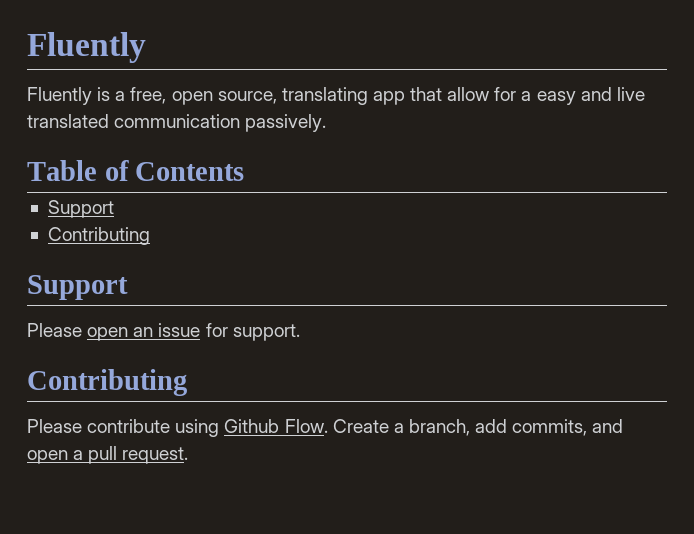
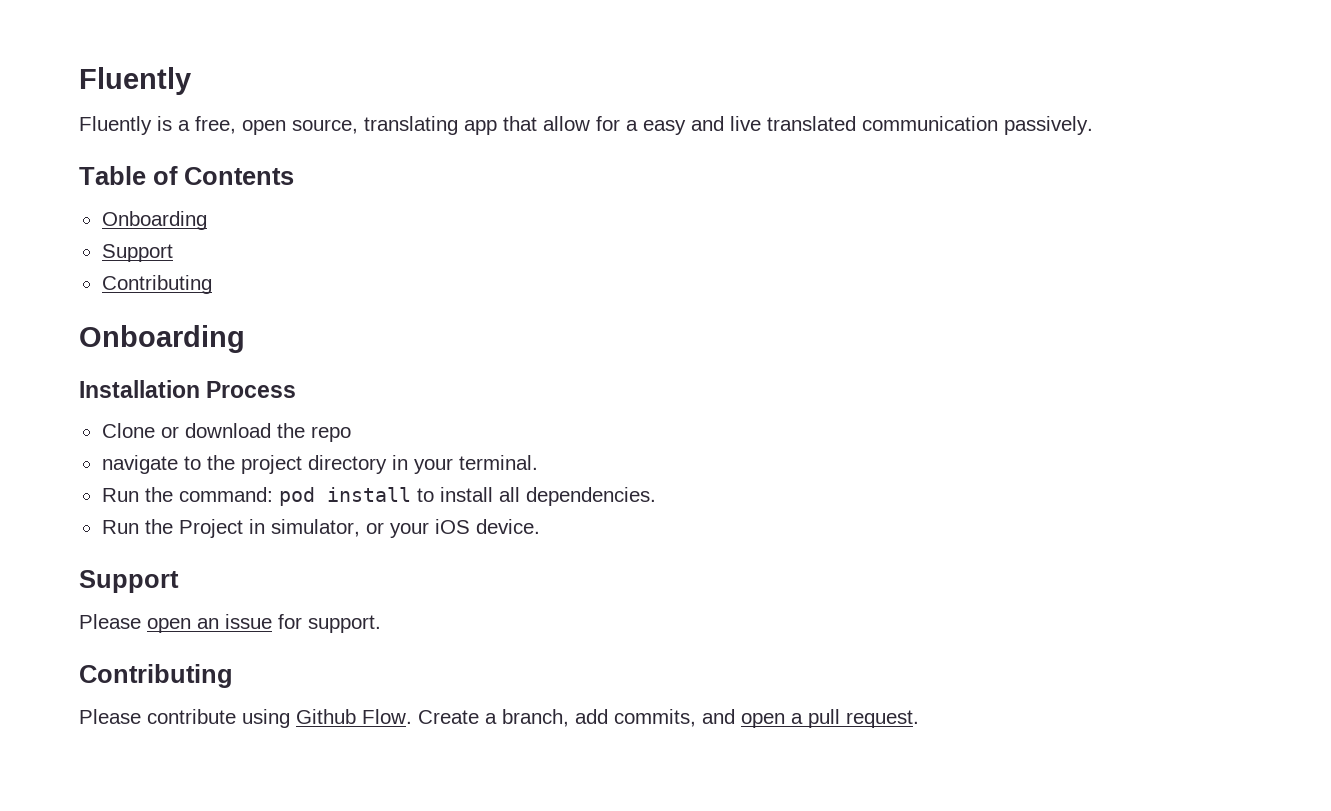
  Table of Contents
+ Onboarding
  Support
  Contributing
+ Onboarding
+ Installation Process
+ Clone or download the repo
+ navigate to the project directory in your terminal.
+ Run the command: pod install to install all dependencies.
+ Run the Project in simulator, or your iOS device.

